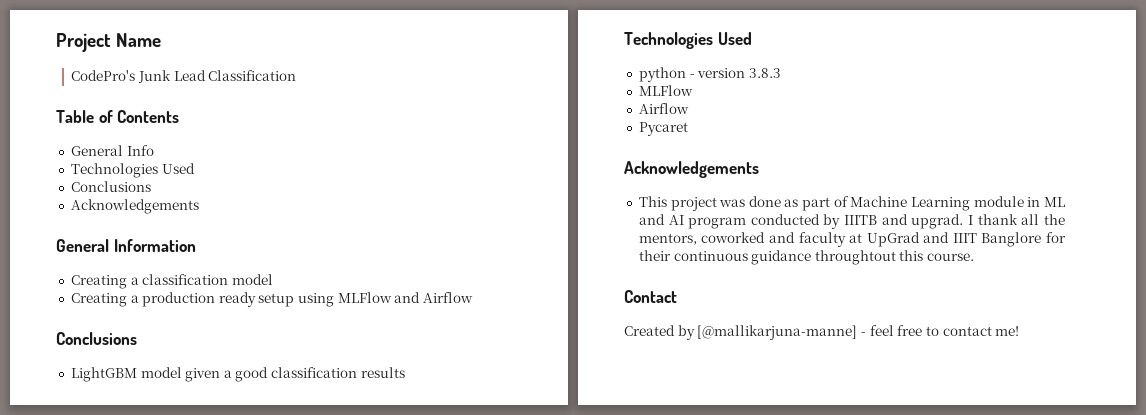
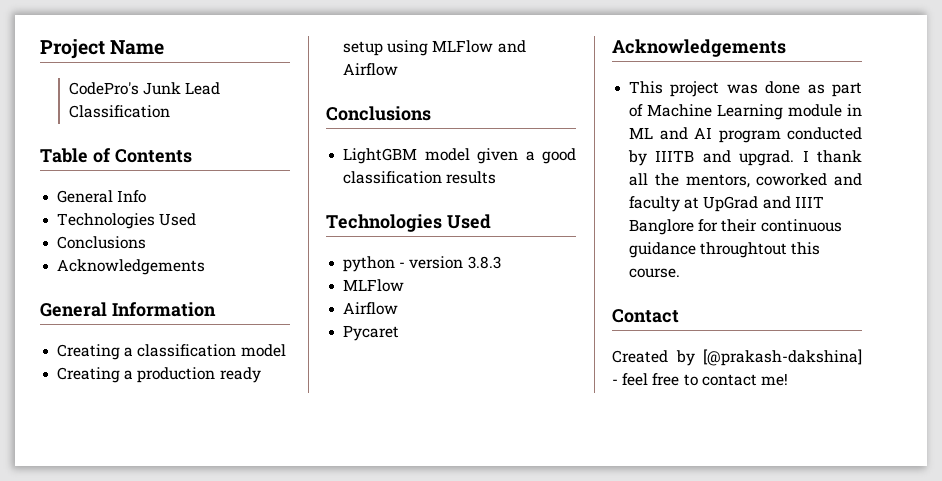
- Created by [@mallikarjuna-manne] - feel free to contact me!
+ Created by [@prakash-dakshina] - feel free to contact me!

